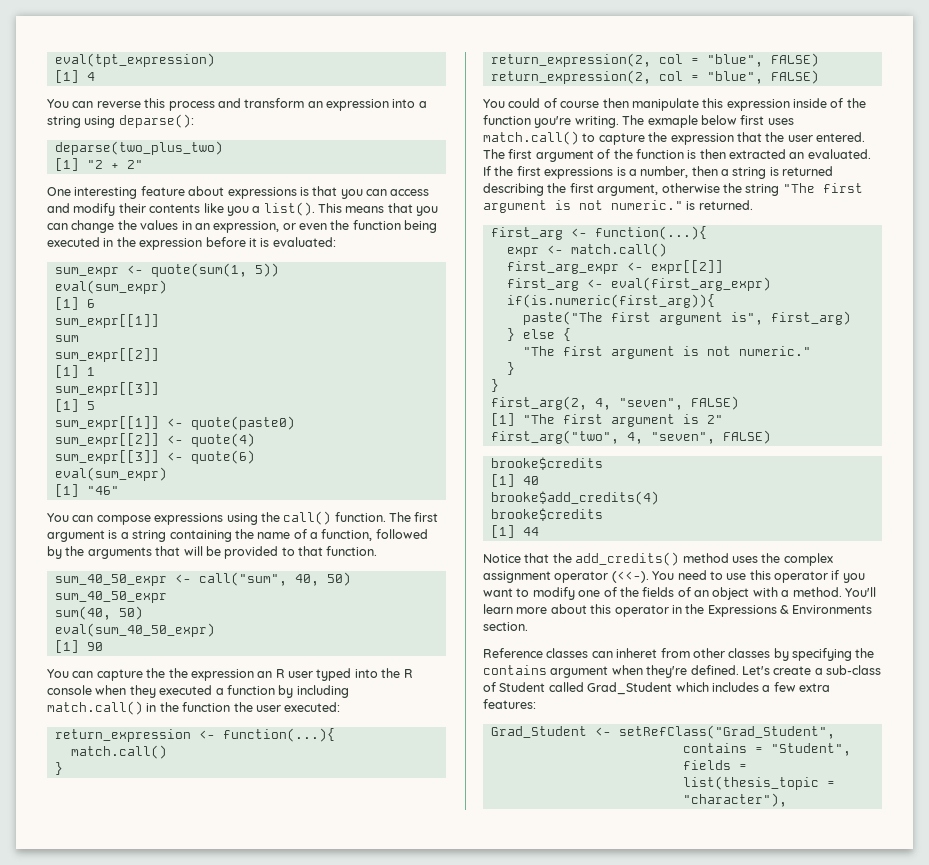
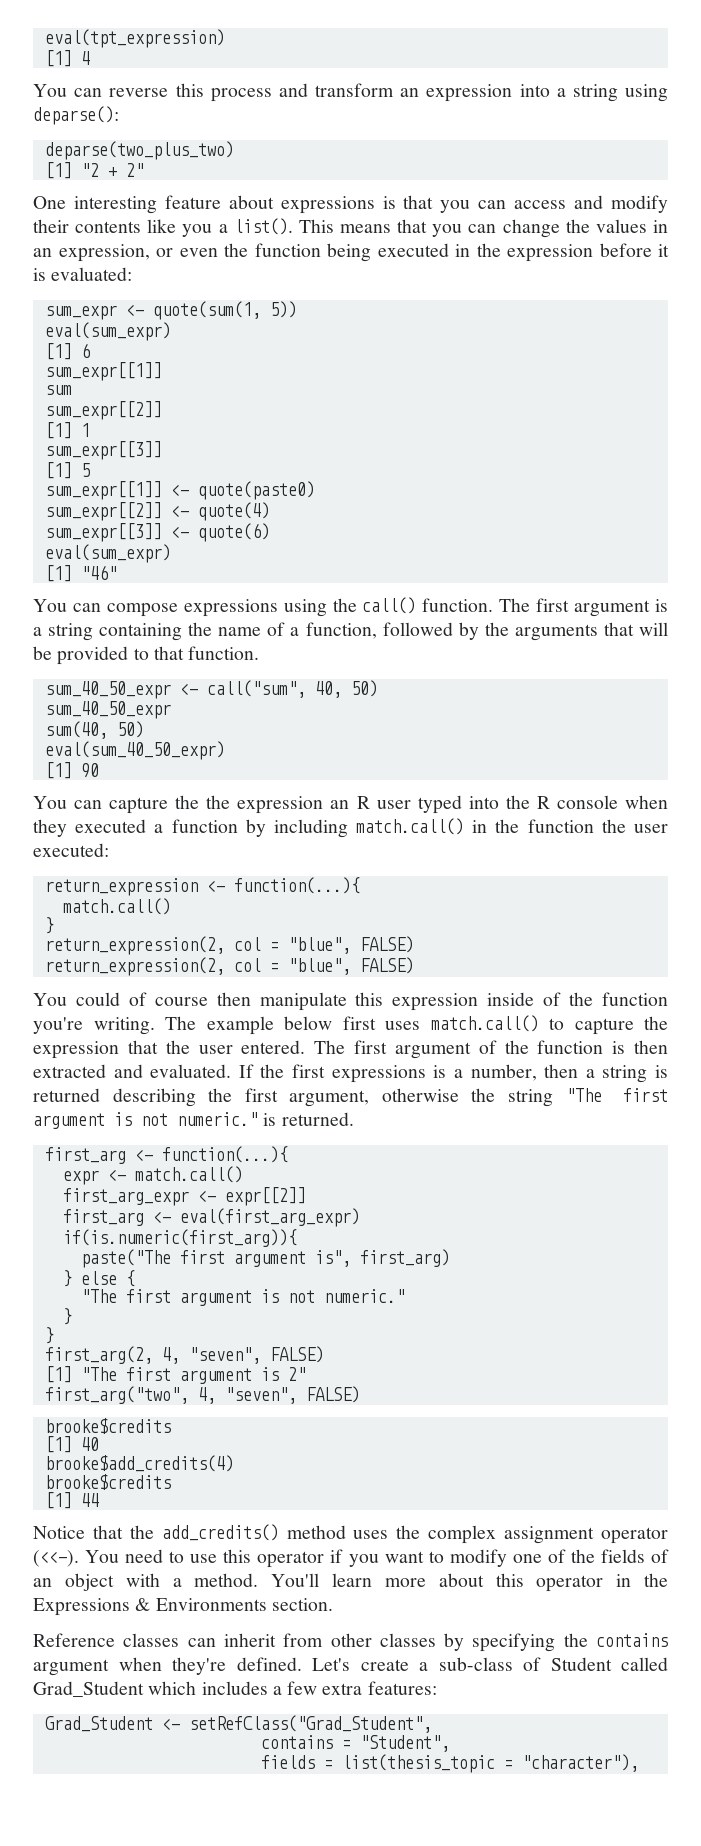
- The exmaple below first uses match.call() to capture the expression that the user entered.
+ The example below first uses match.call() to capture the expression that the user entered.
- The first argument of the function is then extracted an evaluated.
+ The first argument of the function is then extracted and evaluated.
- Reference classes can inheret from other classes by specifying the contains argument when they're defined.
+ Reference classes can inherit from other classes by specifying the contains argument when they're defined.

